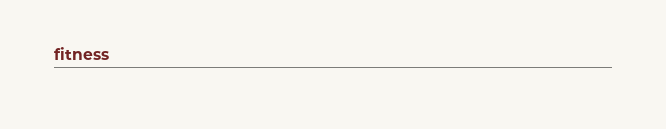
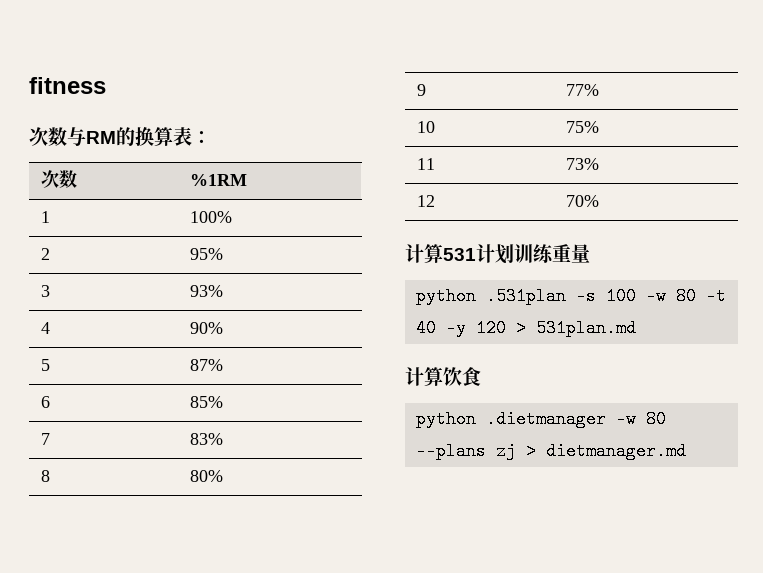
+ 次数与RM的换算表：
+ 次数 | %1RM
+ 1 | 100%
+ 2 | 95%
+ 3 | 93%
+ 4 | 90%
+ 5 | 87%
+ 6 | 85%
+ 7 | 83%
+ 8 | 80%
+ 9 | 77%
+ 10 | 75%
+ 11 | 73%
+ 12 | 70%
+ 计算531计划训练重量
+ python .531plan -s 100 -w 80 -t 40 -y 120 > 531plan.md
+ 计算饮食
+ python .dietmanager -w 80 --plans zj > dietmanager.md

